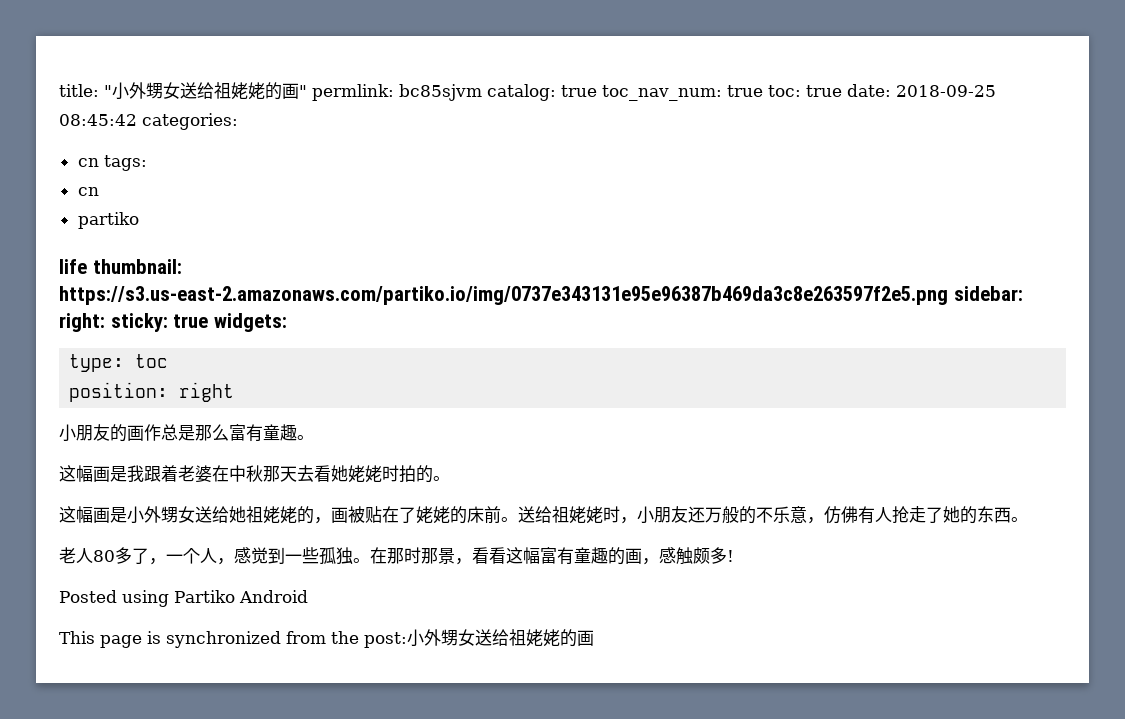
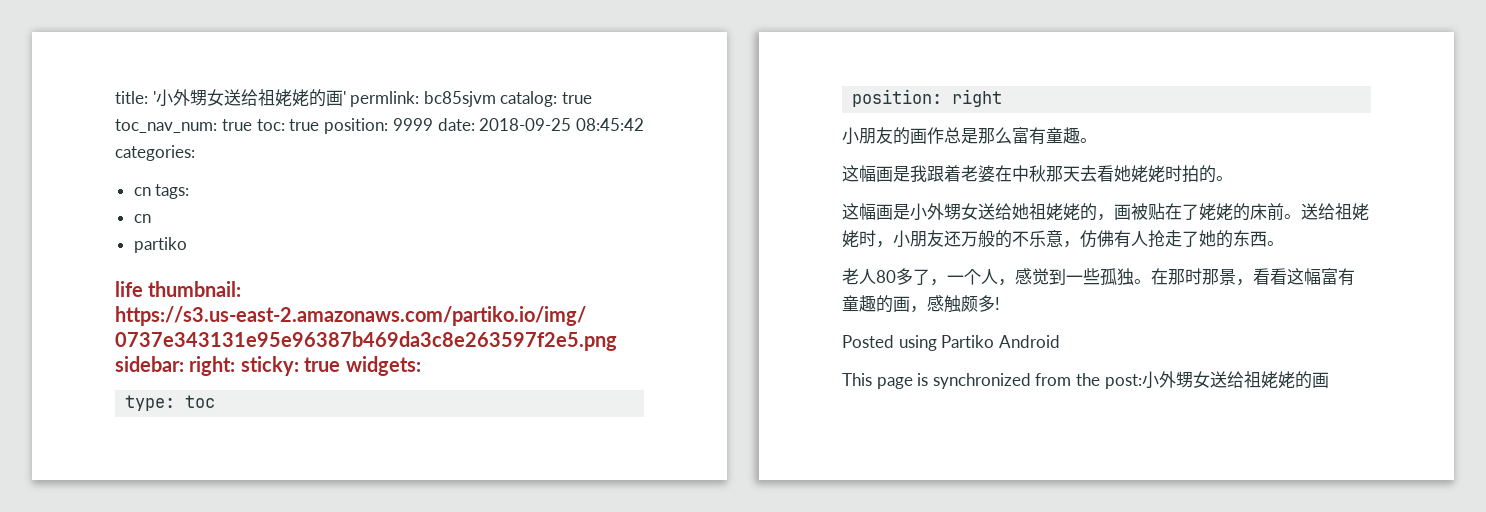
- title: "小外甥女送给祖姥姥的画" permlink: bc85sjvm catalog: true toc_nav_num: true toc: true date: 2018-09-25 08:45:42 categories:
+ title: '小外甥女送给祖姥姥的画' permlink: bc85sjvm catalog: true toc_nav_num: true toc: true position: 9999 date: 2018-09-25 08:45:42 categories:

